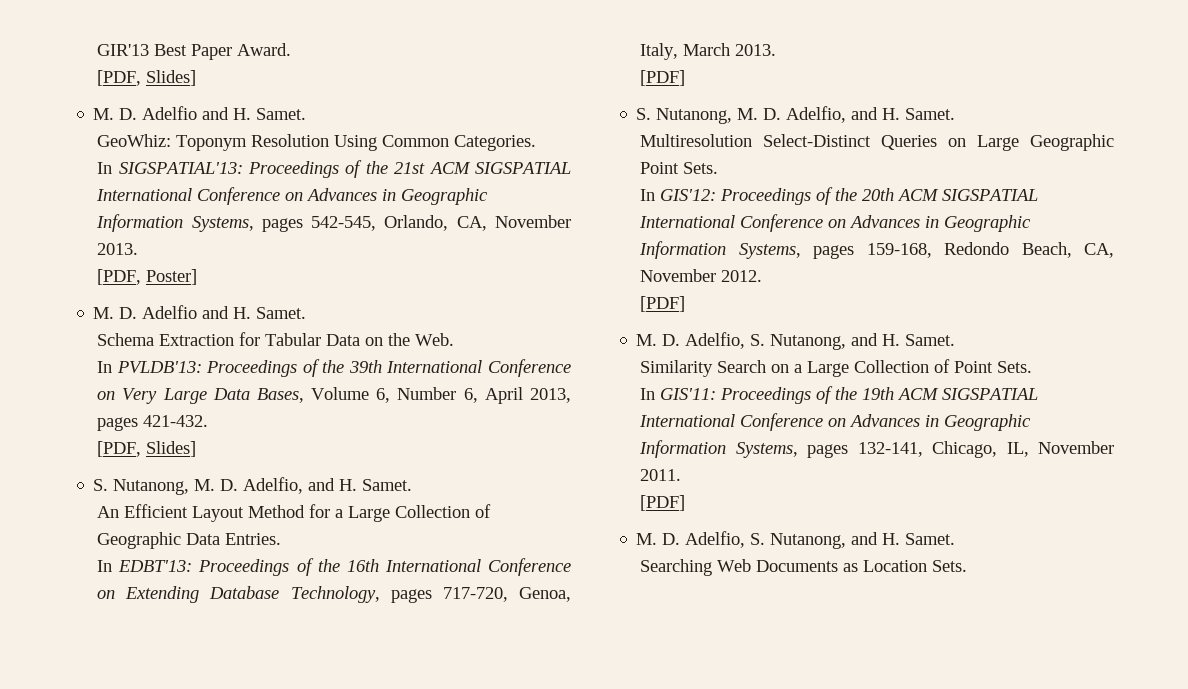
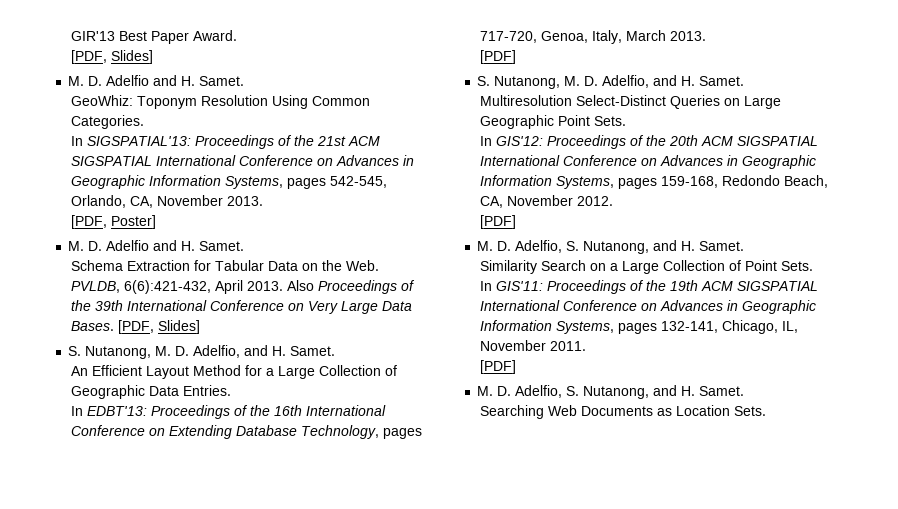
- In PVLDB'13: Proceedings of the 39th International Conference on Very Large Data Bases, Volume 6, Number 6, April 2013, pages 421-432.
- [PDF, Slides]
+ PVLDB, 6(6):421-432, April 2013. Also Proceedings of the 39th International Conference on Very Large Data Bases. [PDF, Slides]

